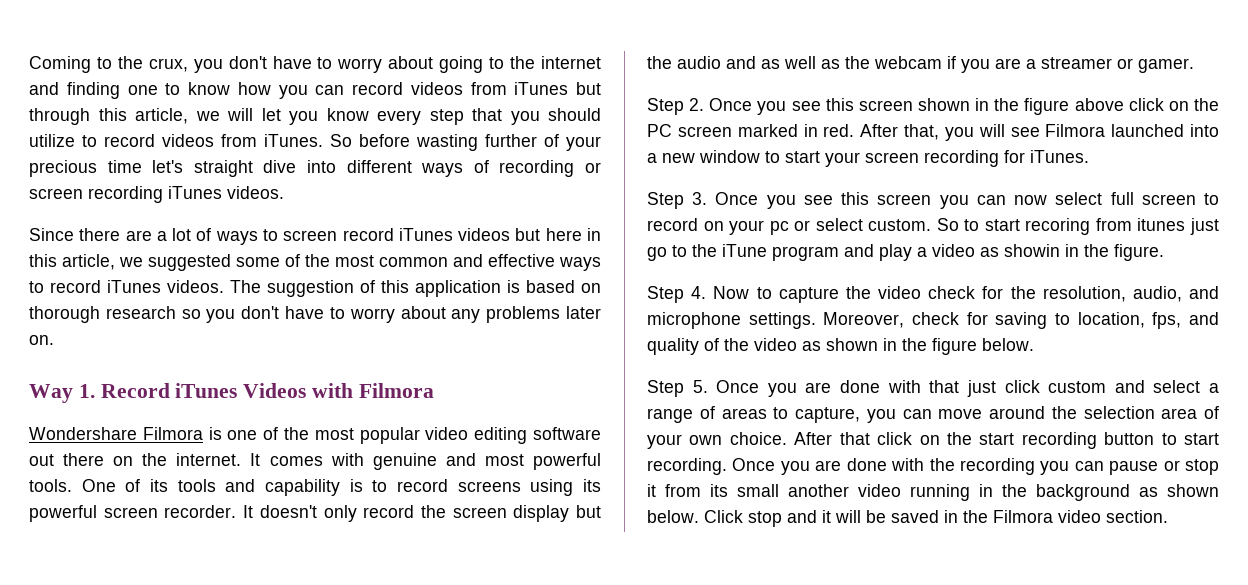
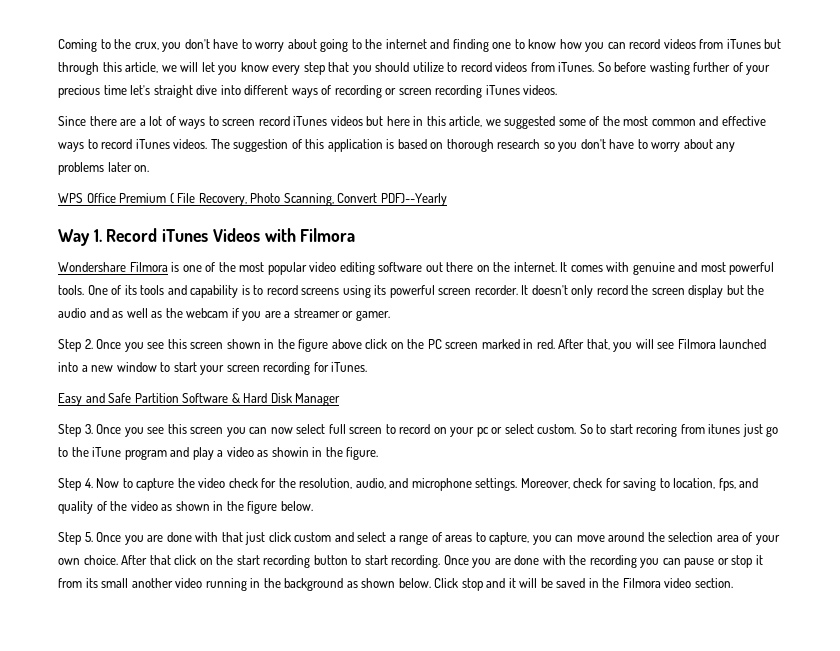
+ WPS Office Premium ( File Recovery, Photo Scanning, Convert PDF)--Yearly
+ Easy and Safe Partition Software & Hard Disk Manager

